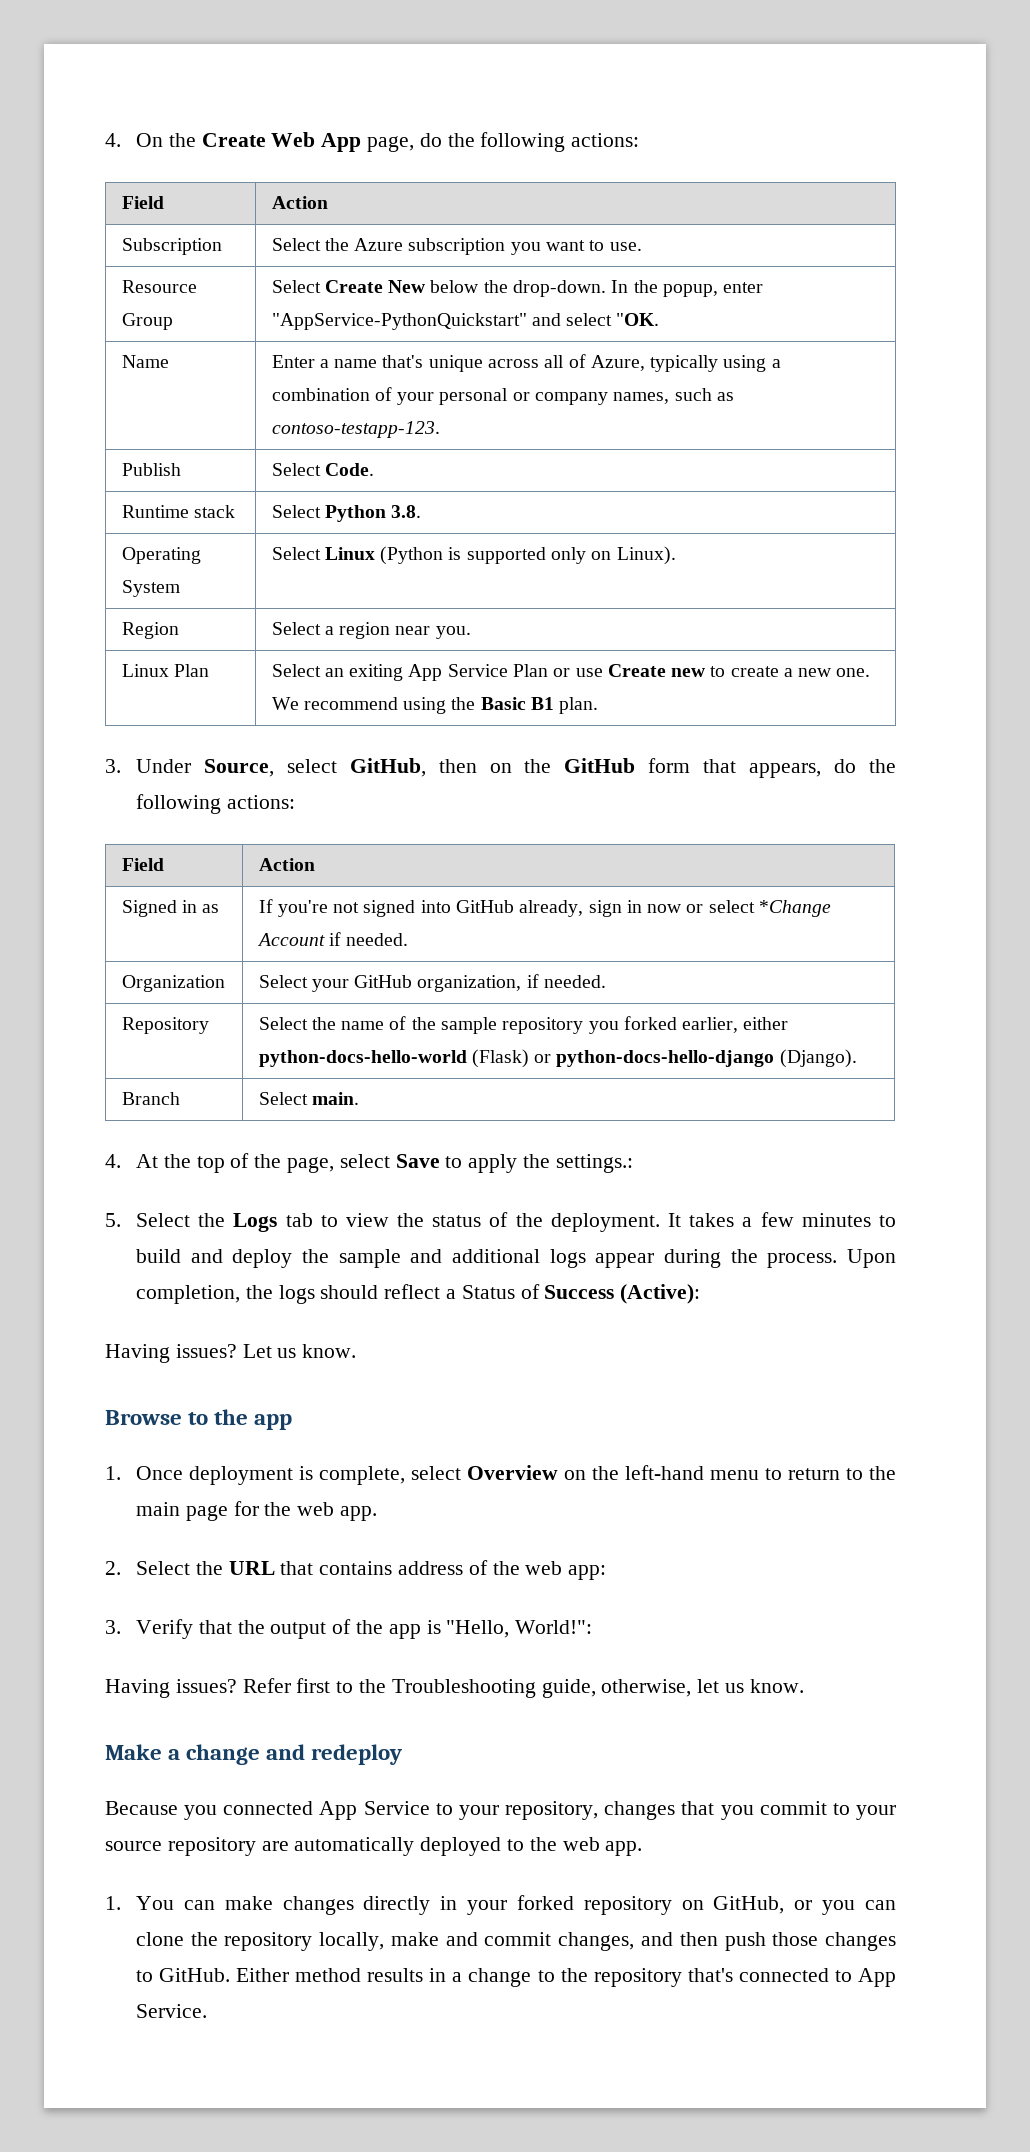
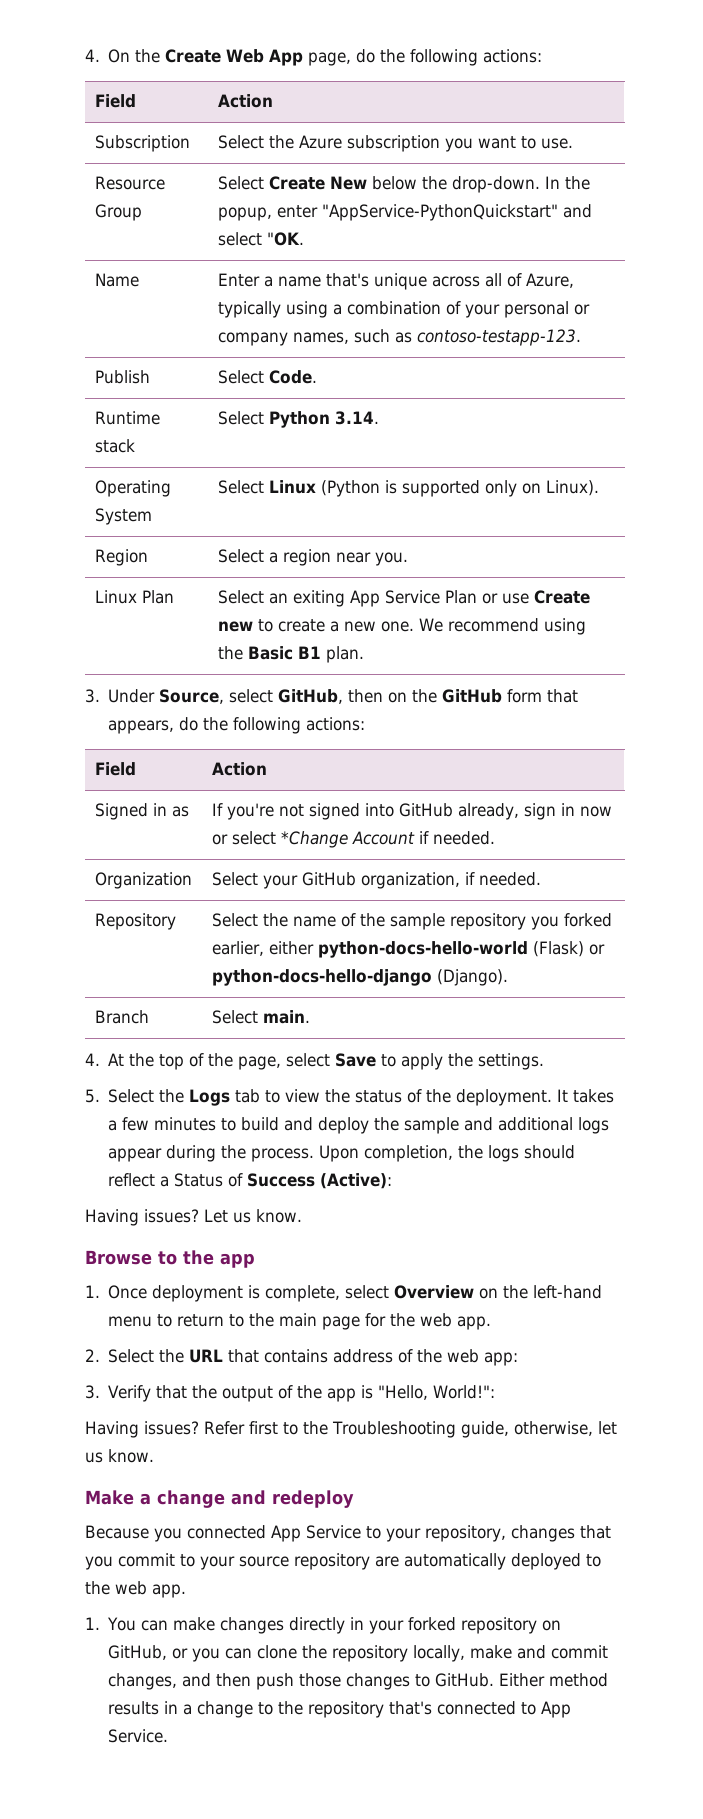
- Runtime stack | Select Python 3.8.
+ Runtime stack | Select Python 3.14.
- 4. At the top of the page, select Save to apply the settings.:
+ 4. At the top of the page, select Save to apply the settings.

